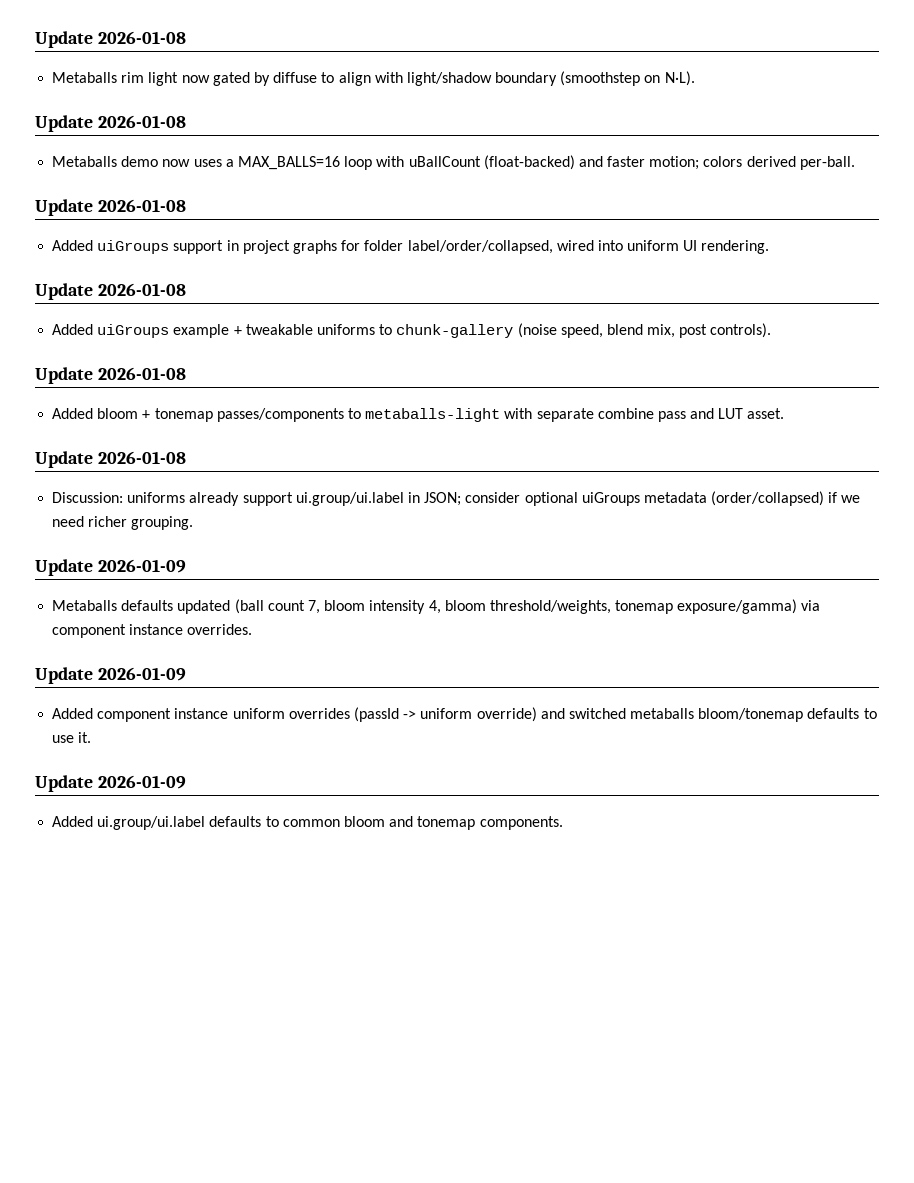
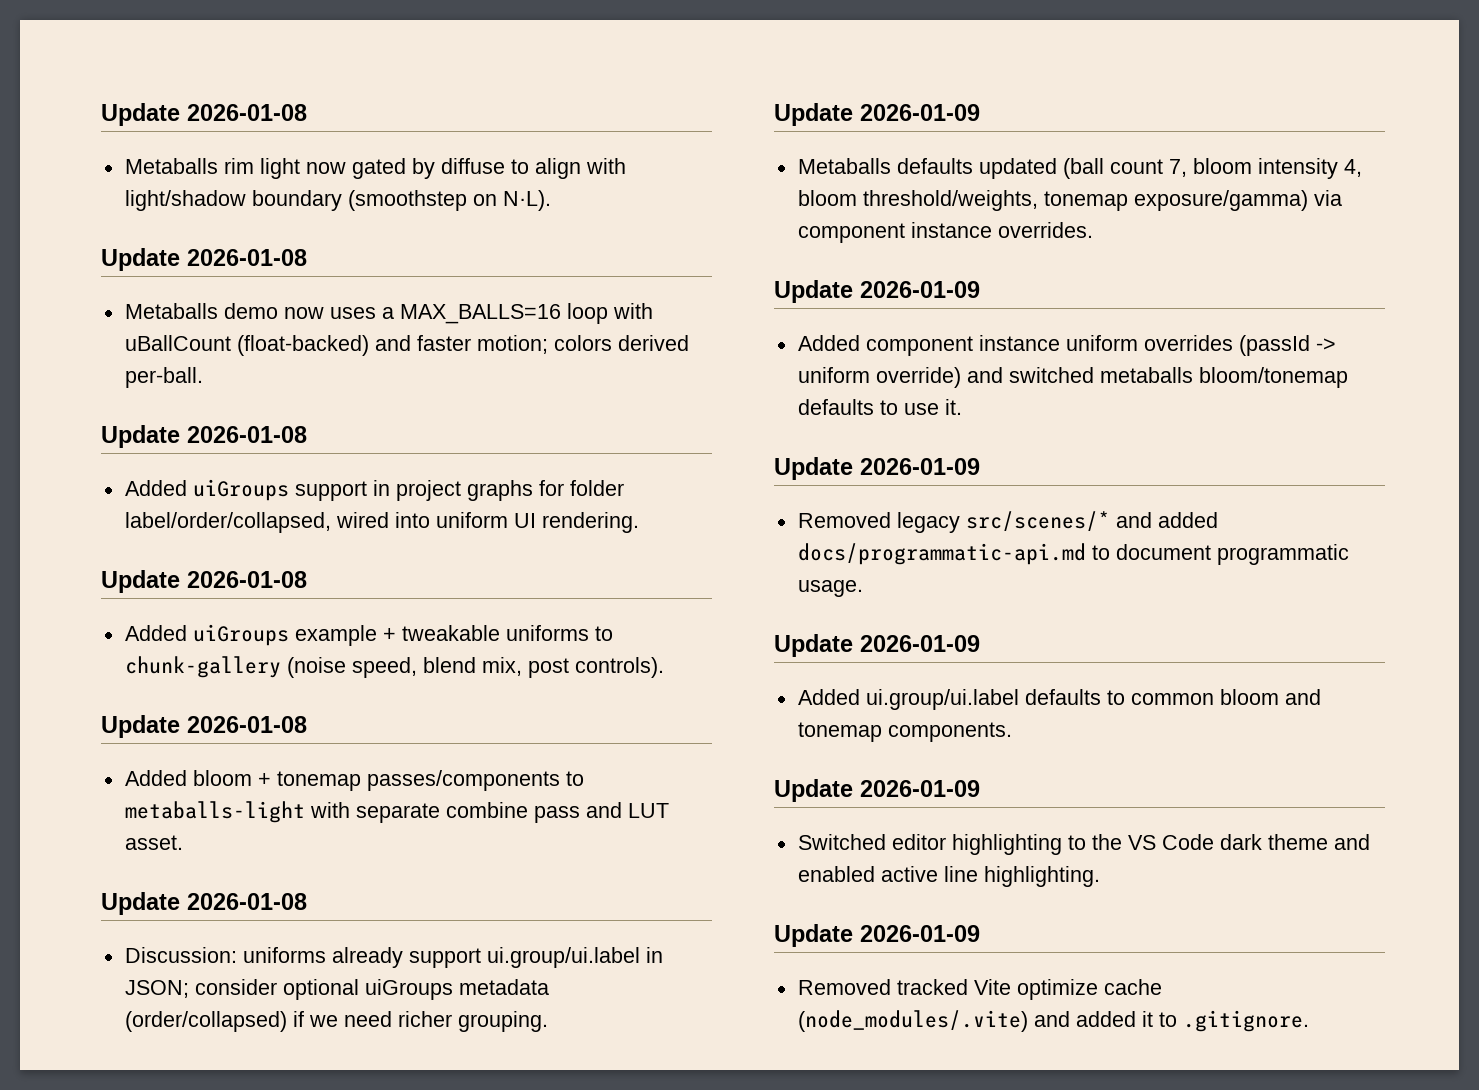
+ Removed legacy src/scenes/* and added docs/programmatic-api.md to document programmatic usage.
+ Update 2026-01-09
  Added ui.group/ui.label defaults to common bloom and tonemap components.
+ Update 2026-01-09
+ Switched editor highlighting to the VS Code dark theme and enabled active line highlighting.
+ Update 2026-01-09
+ Removed tracked Vite optimize cache (node_modules/.vite) and added it to .gitignore.

